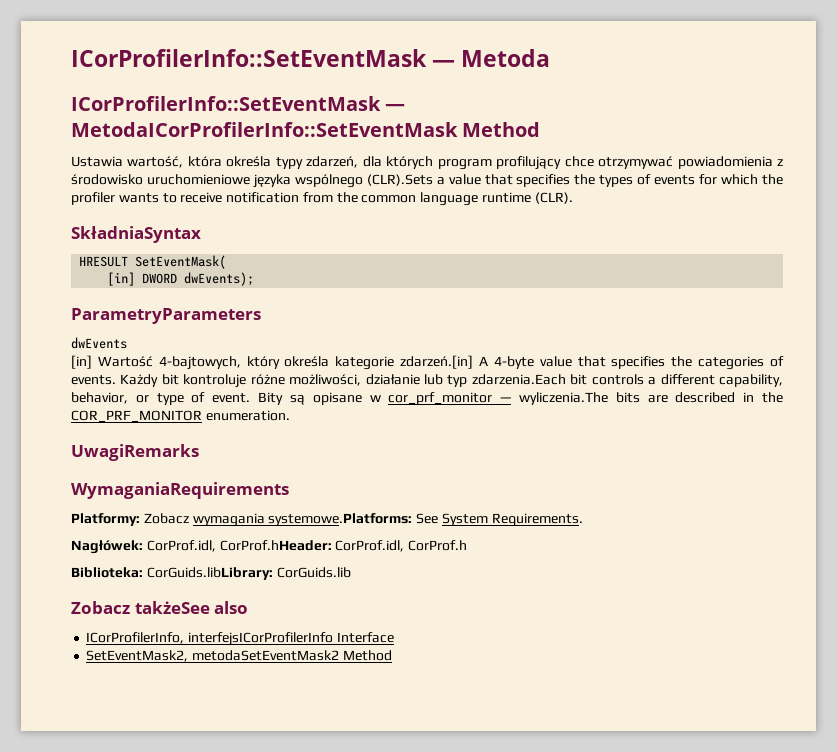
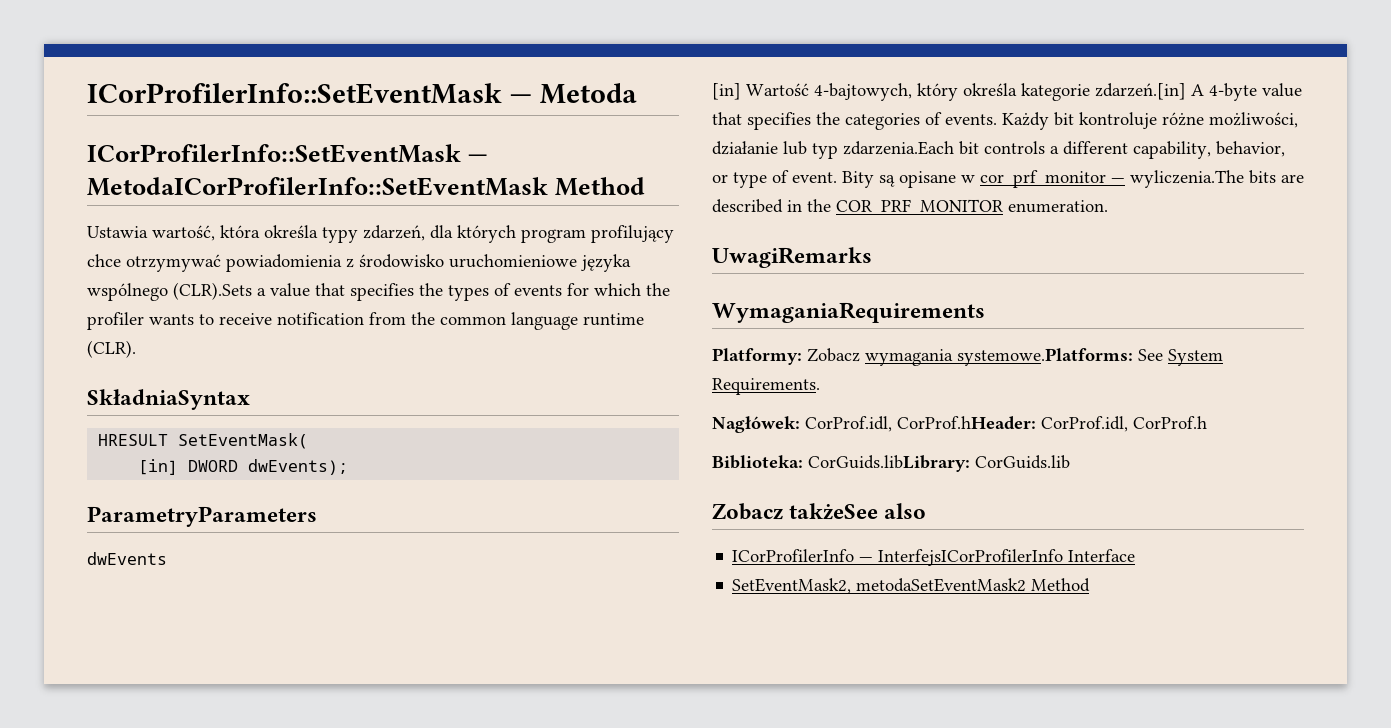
- ICorProfilerInfo, interfejsICorProfilerInfo Interface
+ ICorProfilerInfo — InterfejsICorProfilerInfo Interface

